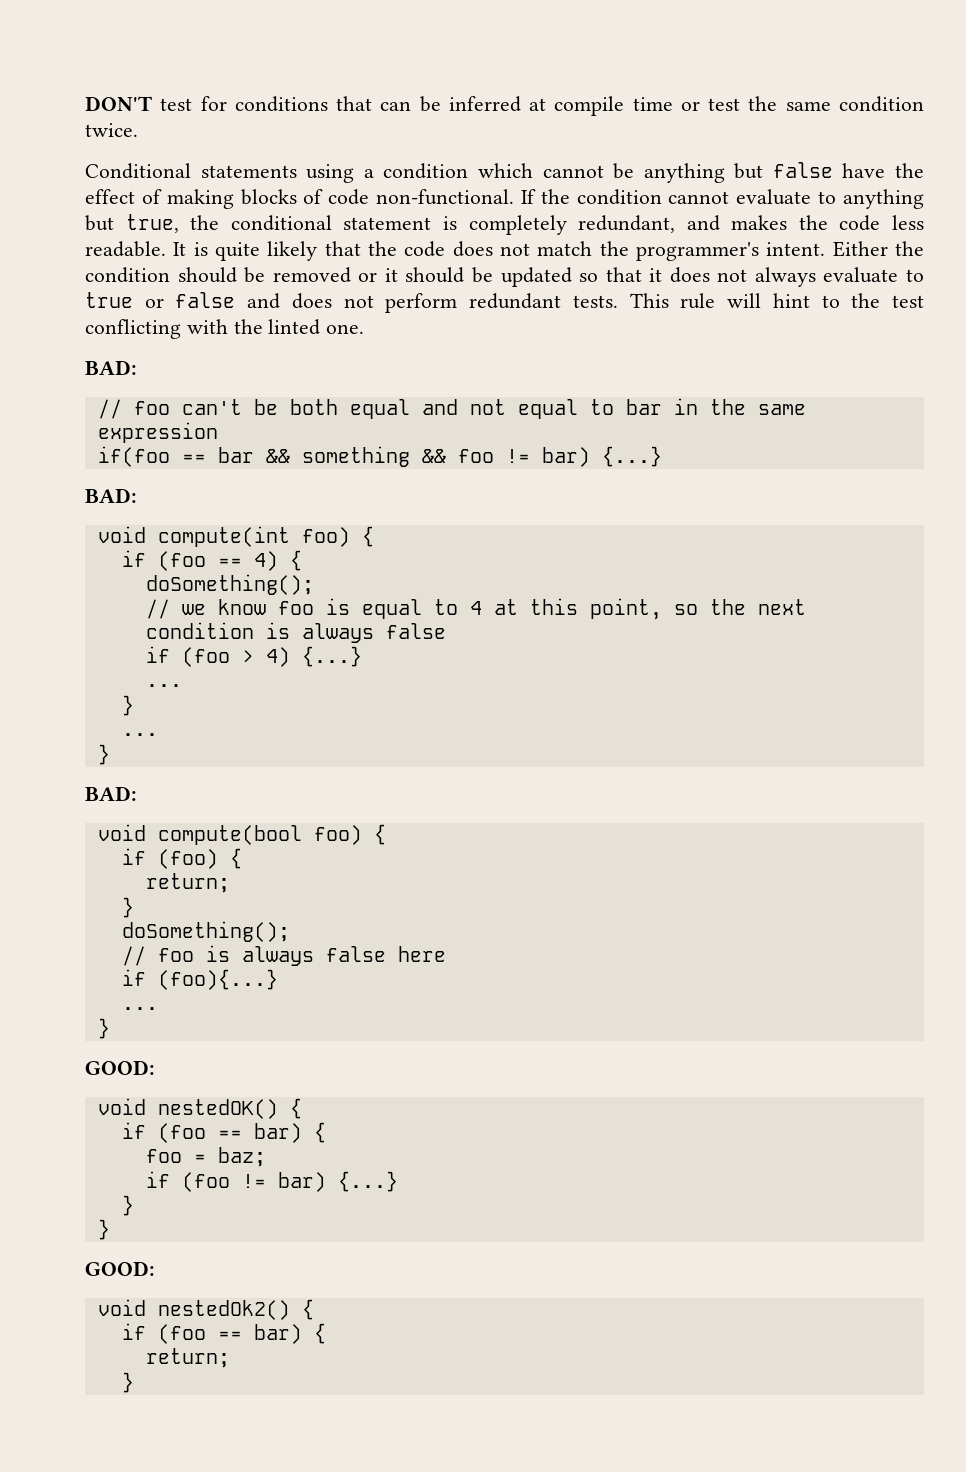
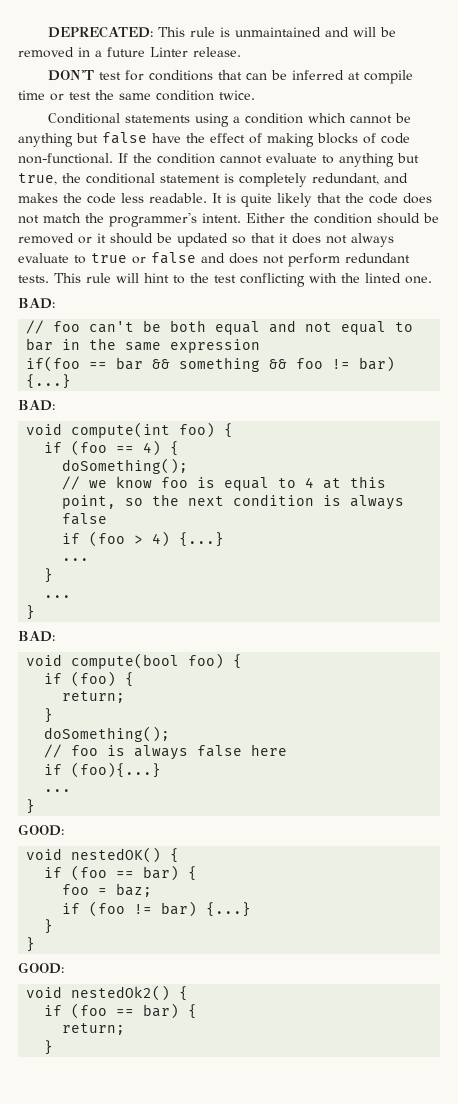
+ DEPRECATED: This rule is unmaintained and will be removed in a future Linter release.

